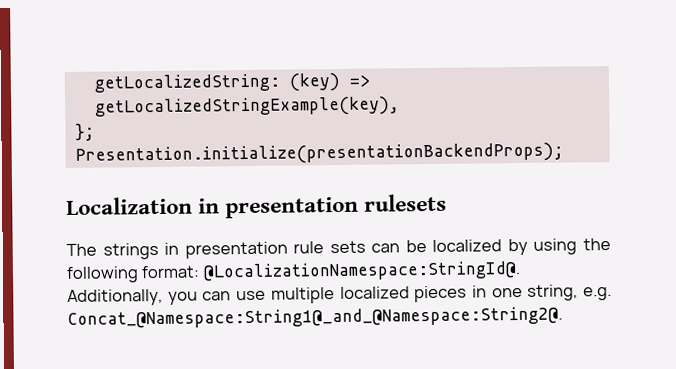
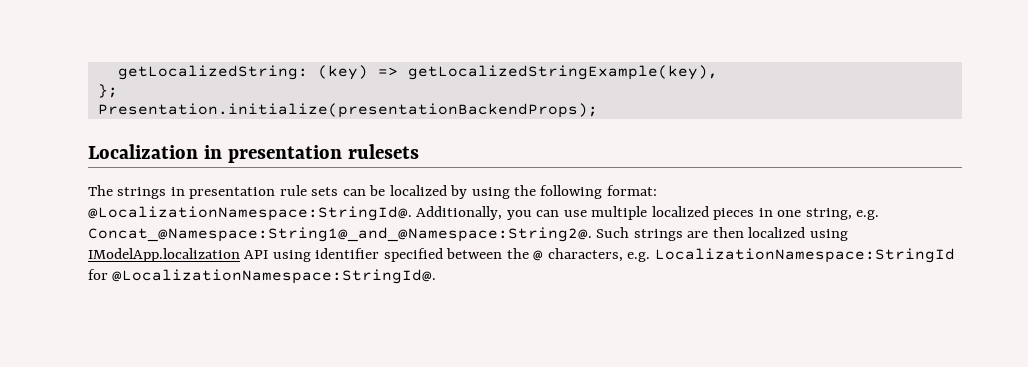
+ Such strings are then localized using IModelApp.localization API using identifier specified between the @ characters, e.g. LocalizationNamespace:StringId for @LocalizationNamespace:StringId@.

